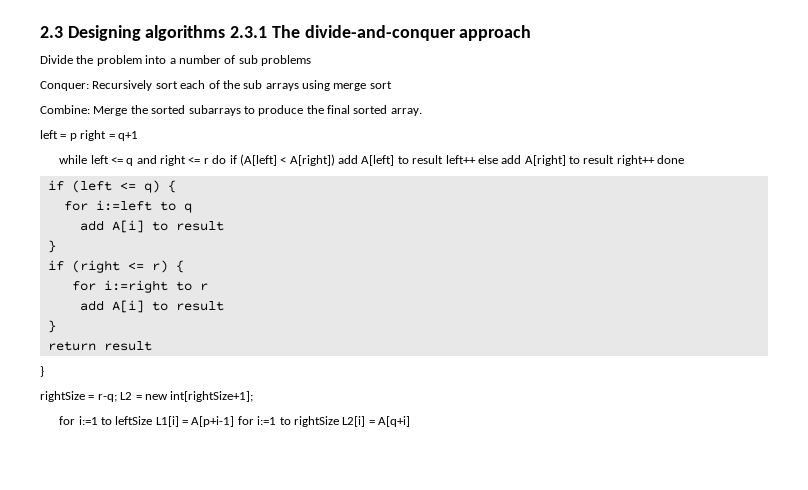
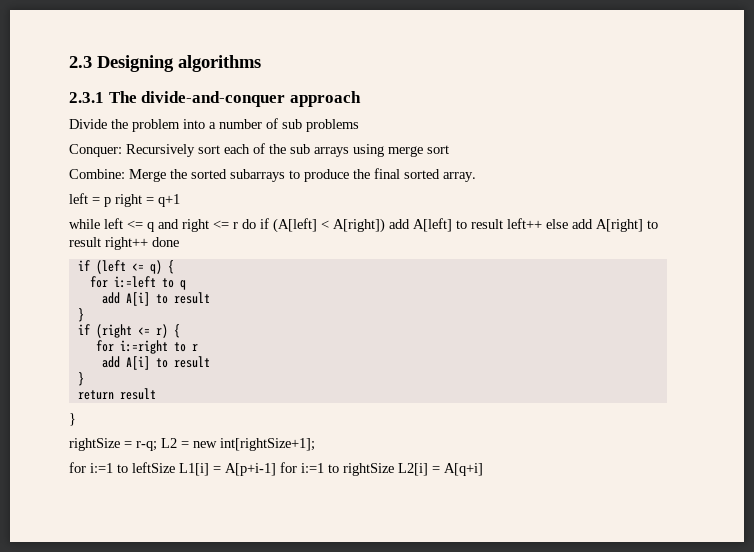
- 2.3 Designing algorithms 2.3.1 The divide-and-conquer approach
+ 2.3 Designing algorithms
+ 2.3.1 The divide-and-conquer approach

